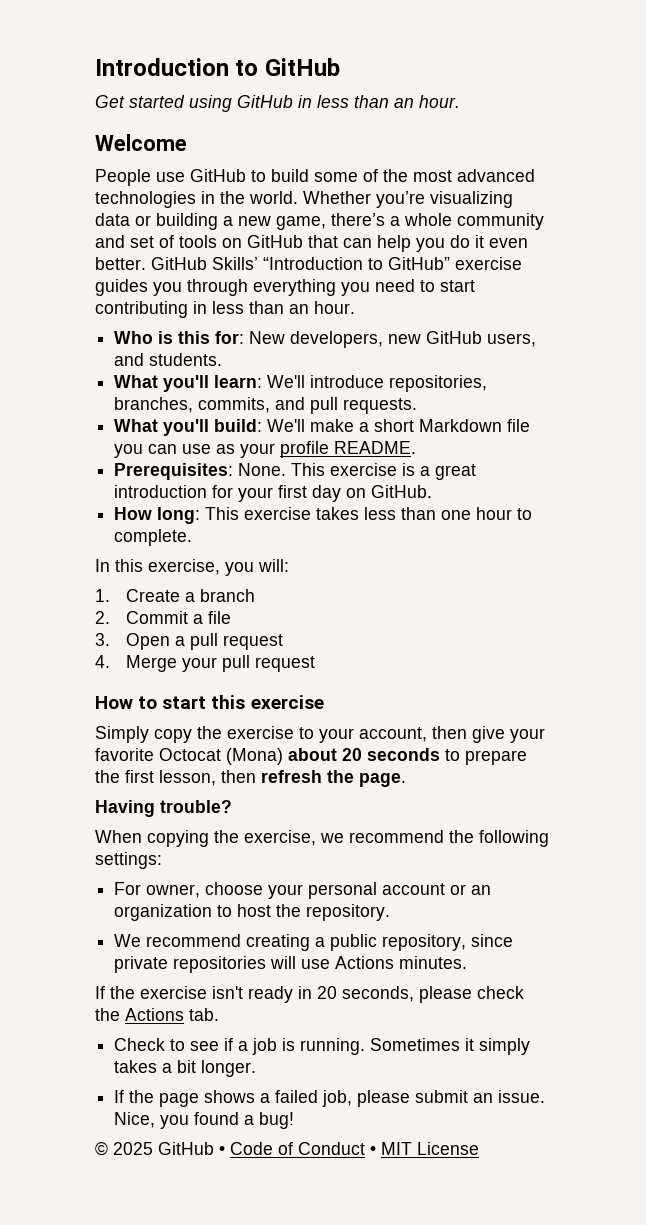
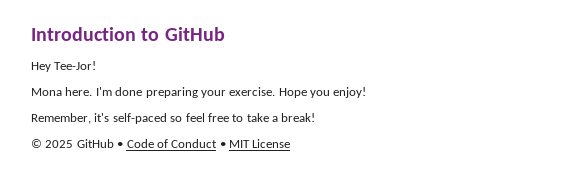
- Get started using GitHub in less than an hour.
- Welcome
- People use GitHub to build some of the most advanced technologies in the world. Whether you’re visualizing data or building a new game, there’s a whole community and set of tools on GitHub that can help you do it even better. GitHub Skills’ “Introduction to GitHub” exercise guides you through everything you need to start contributing in less than an hour.
- Who is this for: New developers, new GitHub users, and students.
- What you'll learn: We'll introduce repositories, branches, commits, and pull requests.
- What you'll build: We'll make a short Markdown file you can use as your profile README.
- Prerequisites: None. This exercise is a great introduction for your first day on GitHub.
- How long: This exercise takes less than one hour to complete.
- In this exercise, you will:
- 1. Create a branch
- 2. Commit a file
- 3. Open a pull request
- 4. Merge your pull request
- How to start this exercise
- Simply copy the exercise to your account, then give your favorite Octocat (Mona) about 20 seconds to prepare the first lesson, then refresh the page.
- Having trouble?
- When copying the exercise, we recommend the following settings:
- For owner, choose your personal account or an organization to host the repository.
- We recommend creating a public repository, since private repositories will use Actions minutes.
- If the exercise isn't ready in 20 seconds, please check the Actions tab.
- Check to see if a job is running. Sometimes it simply takes a bit longer.
- If the page shows a failed job, please submit an issue. Nice, you found a bug!
+ Hey Tee-Jor!
+ Mona here. I'm done preparing your exercise. Hope you enjoy!
+ Remember, it's self-paced so feel free to take a break!

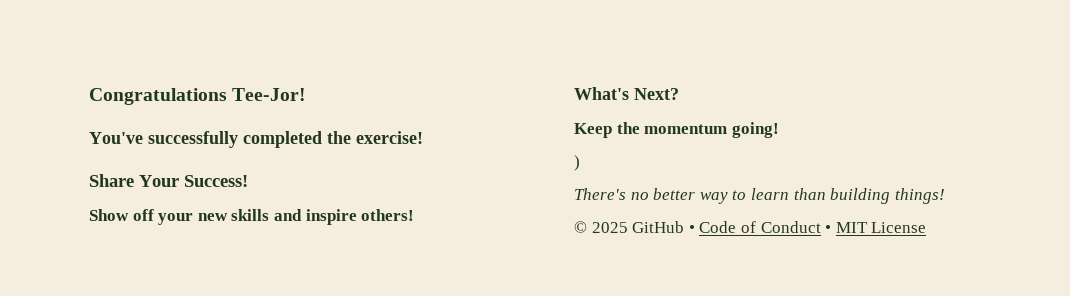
- Introduction to GitHub
- Hey Tee-Jor!
- Mona here. I'm done preparing your exercise. Hope you enjoy!
- Remember, it's self-paced so feel free to take a break!
+ Congratulations Tee-Jor!
+ You've successfully completed the exercise!
+ Share Your Success!
+ Show off your new skills and inspire others!
+ What's Next?
+ Keep the momentum going!
+ )
+ There's no better way to learn than building things!

